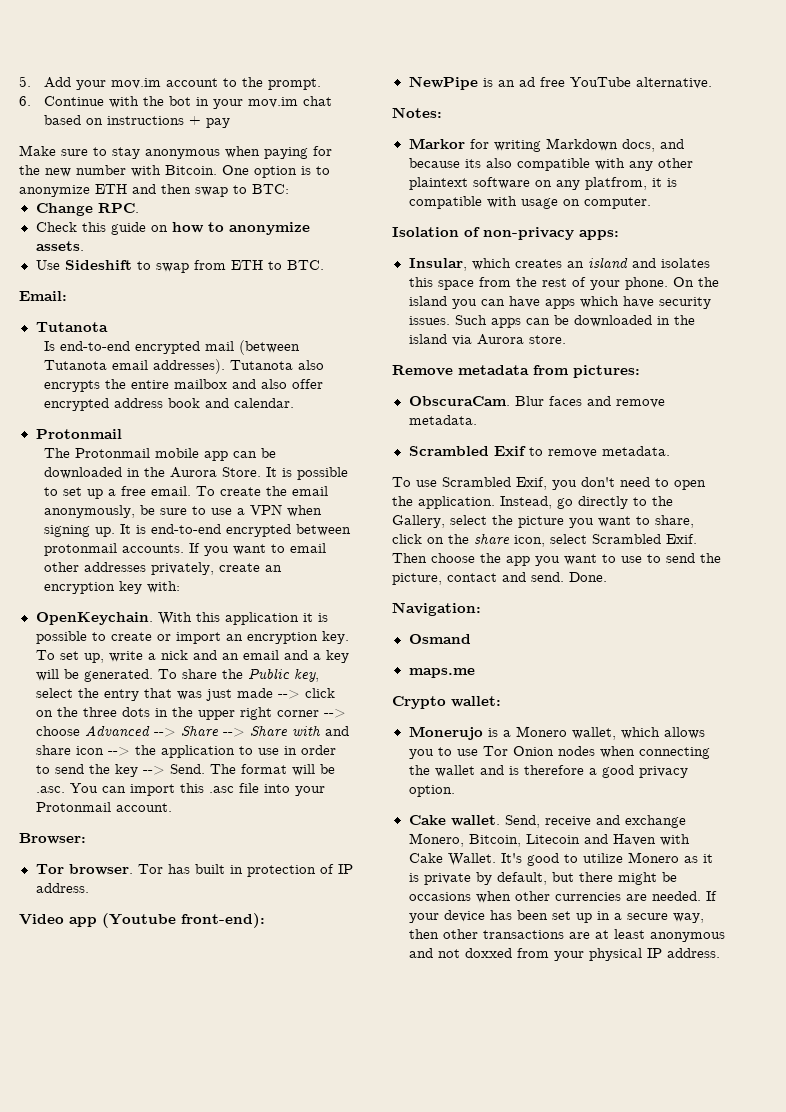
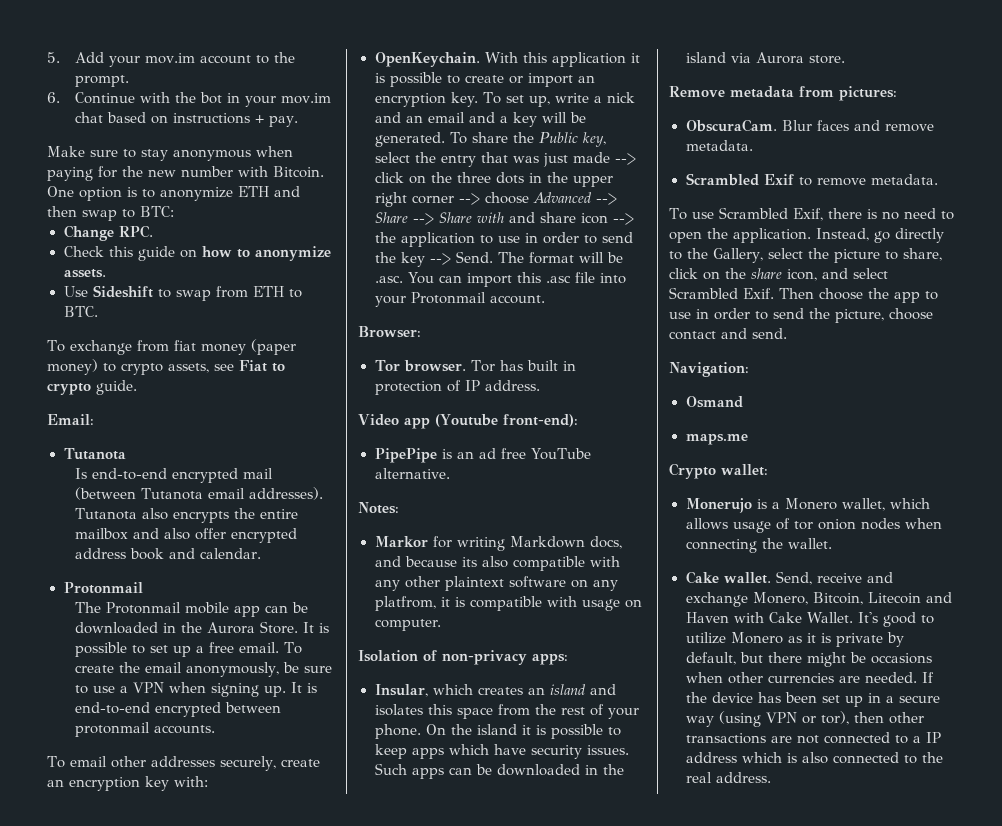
- 6. Continue with the bot in your mov.im chat based on instructions + pay
+ 6. Continue with the bot in your mov.im chat based on instructions + pay.
+ To exchange from fiat money (paper money) to crypto assets, see Fiat to crypto guide.
- It is end-to-end encrypted between protonmail accounts. If you want to email other addresses privately, create an encryption key with:
+ It is end-to-end encrypted between protonmail accounts.
+ To email other addresses securely, create an encryption key with:
- NewPipe is an ad free YouTube alternative.
+ PipePipe is an ad free YouTube alternative.
- On the island you can have apps which have security issues.
+ On the island it is possible to keep apps which have security issues.
- To use Scrambled Exif, you don't need to open the application.
+ To use Scrambled Exif, there is no need to open the application.
- Instead, go directly to the Gallery, select the picture you want to share, click on the share icon, select Scrambled Exif.
+ Instead, go directly to the Gallery, select the picture to share, click on the share icon, and select Scrambled Exif.
- Then choose the app you want to use to send the picture, contact and send. Done.
+ Then choose the app to use in order to send the picture, choose contact and send.
- Monerujo is a Monero wallet, which allows you to use Tor Onion nodes when connecting the wallet and is therefore a good privacy option.
+ Monerujo is a Monero wallet, which allows usage of tor onion nodes when connecting the wallet.
- If your device has been set up in a secure way, then other transactions are at least anonymous and not doxxed from your physical IP address.
+ If the device has been set up in a secure way (using VPN or tor), then other transactions are not connected to a IP address which is also connected to the real address.

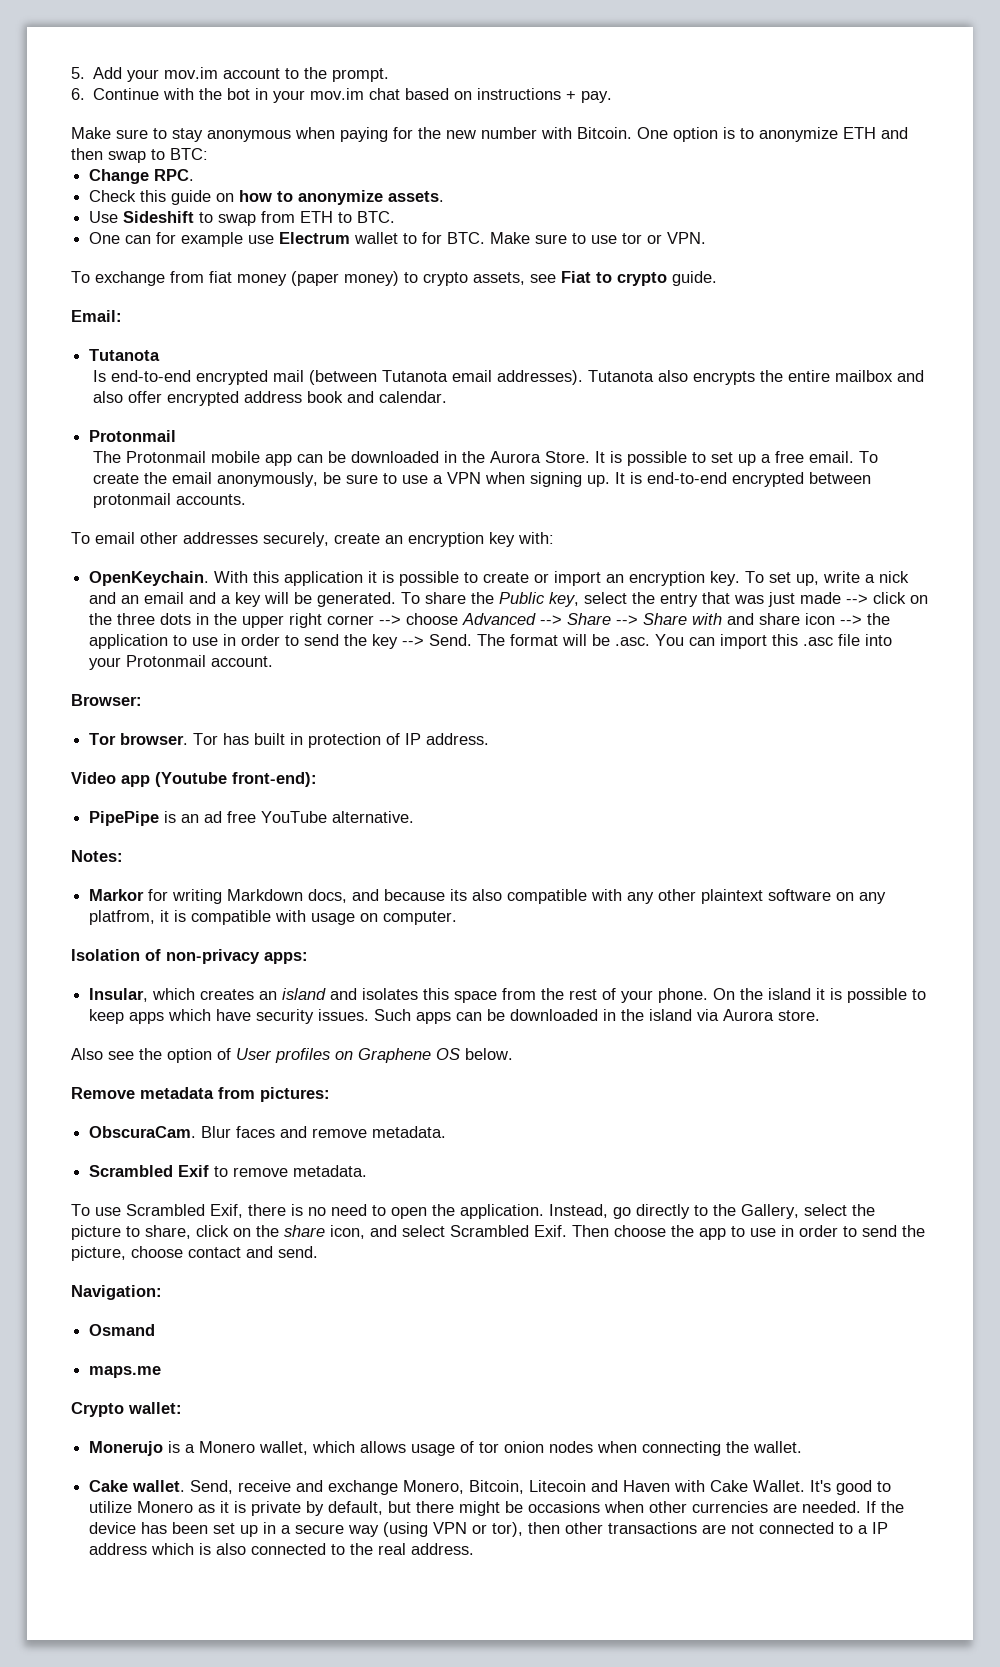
+ One can for example use Electrum wallet to for BTC. Make sure to use tor or VPN.
+ Also see the option of User profiles on Graphene OS below.

